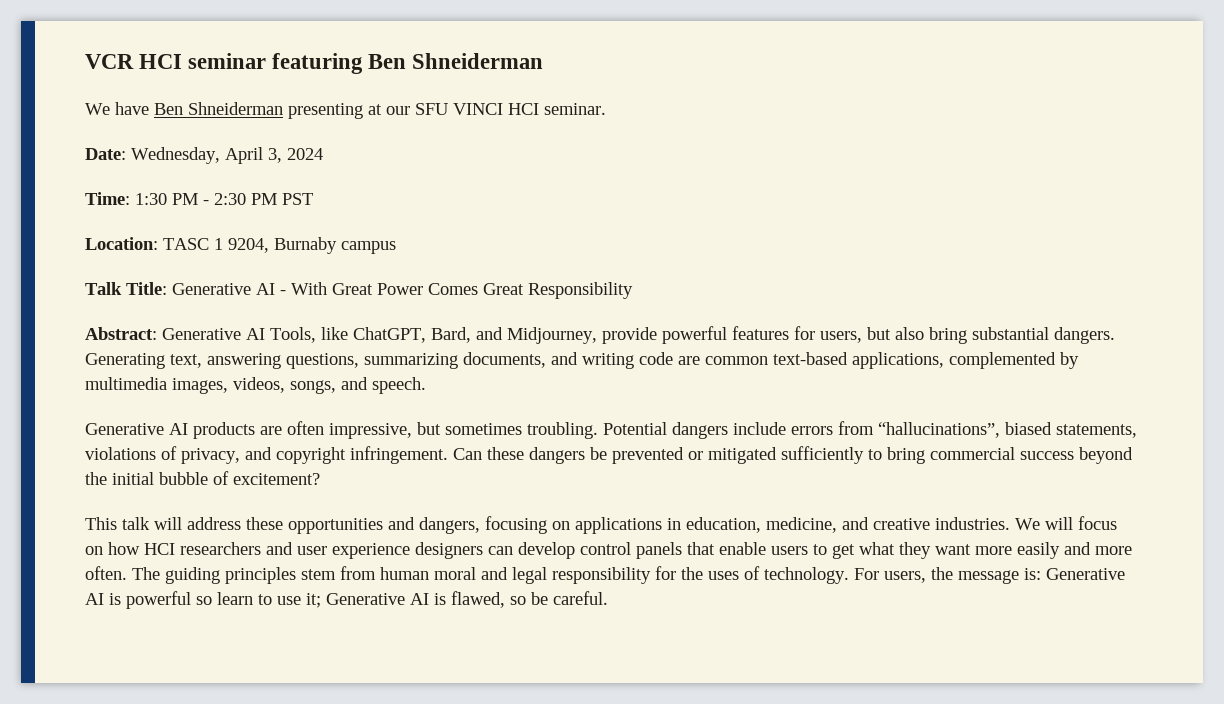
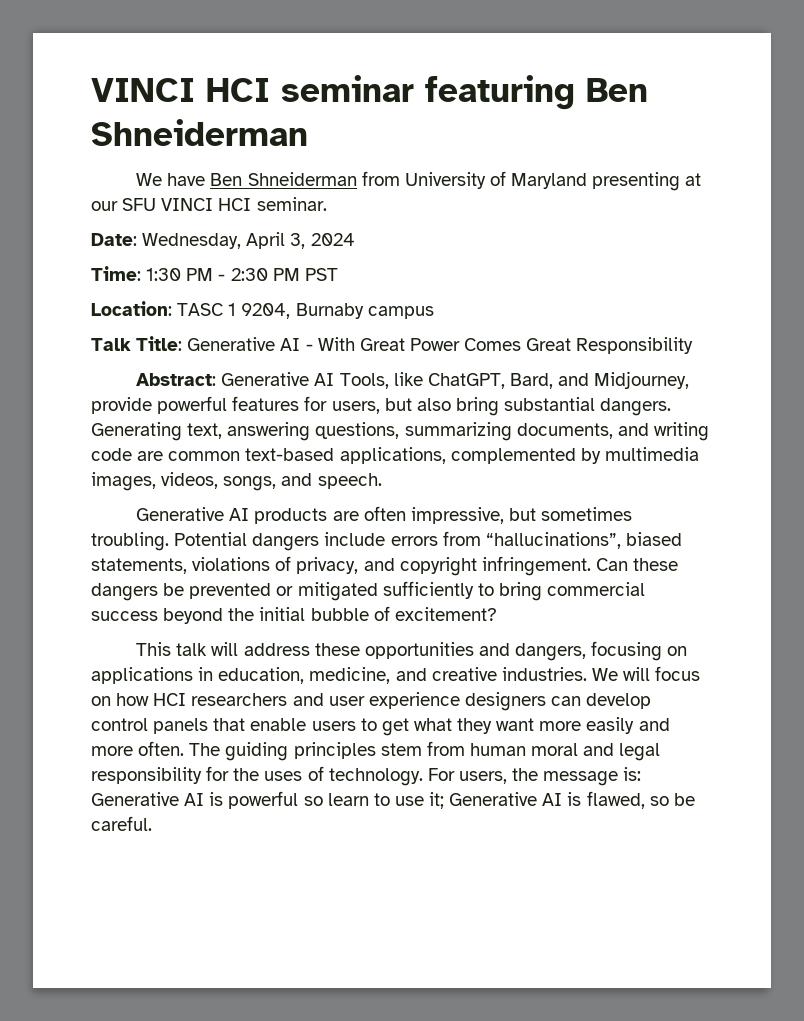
- VCR HCI seminar featuring Ben Shneiderman
+ VINCI HCI seminar featuring Ben Shneiderman
- We have Ben Shneiderman presenting at our SFU VINCI HCI seminar.
+ We have Ben Shneiderman from University of Maryland presenting at our SFU VINCI HCI seminar.

